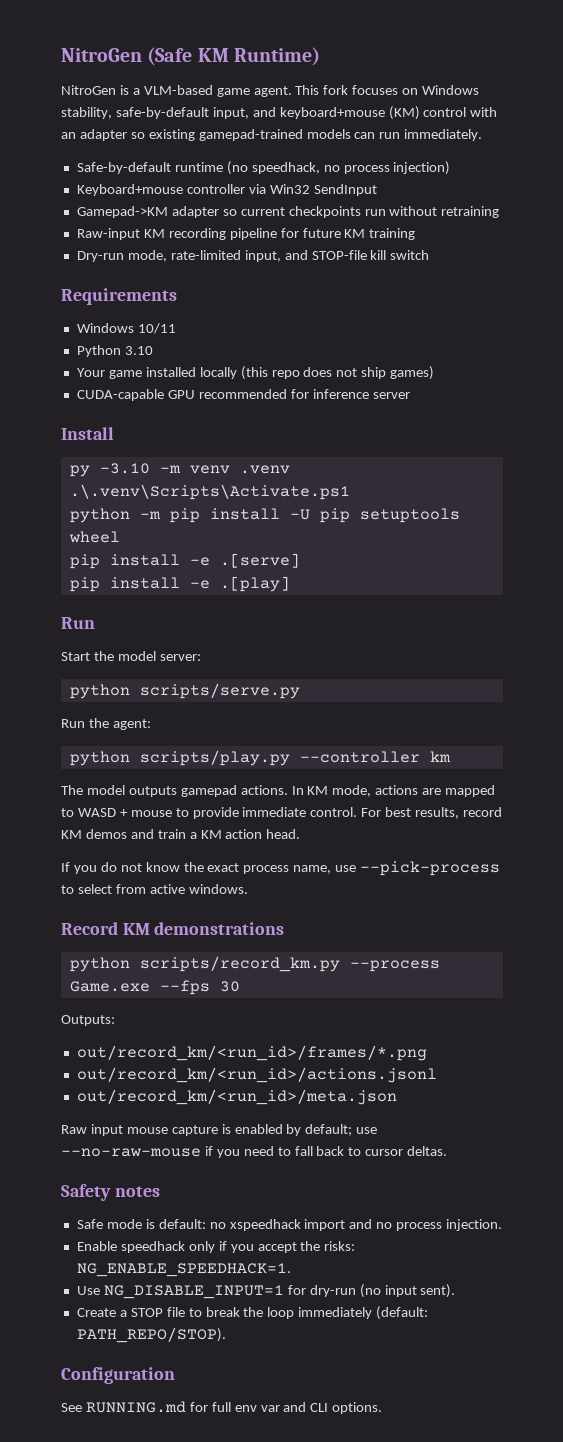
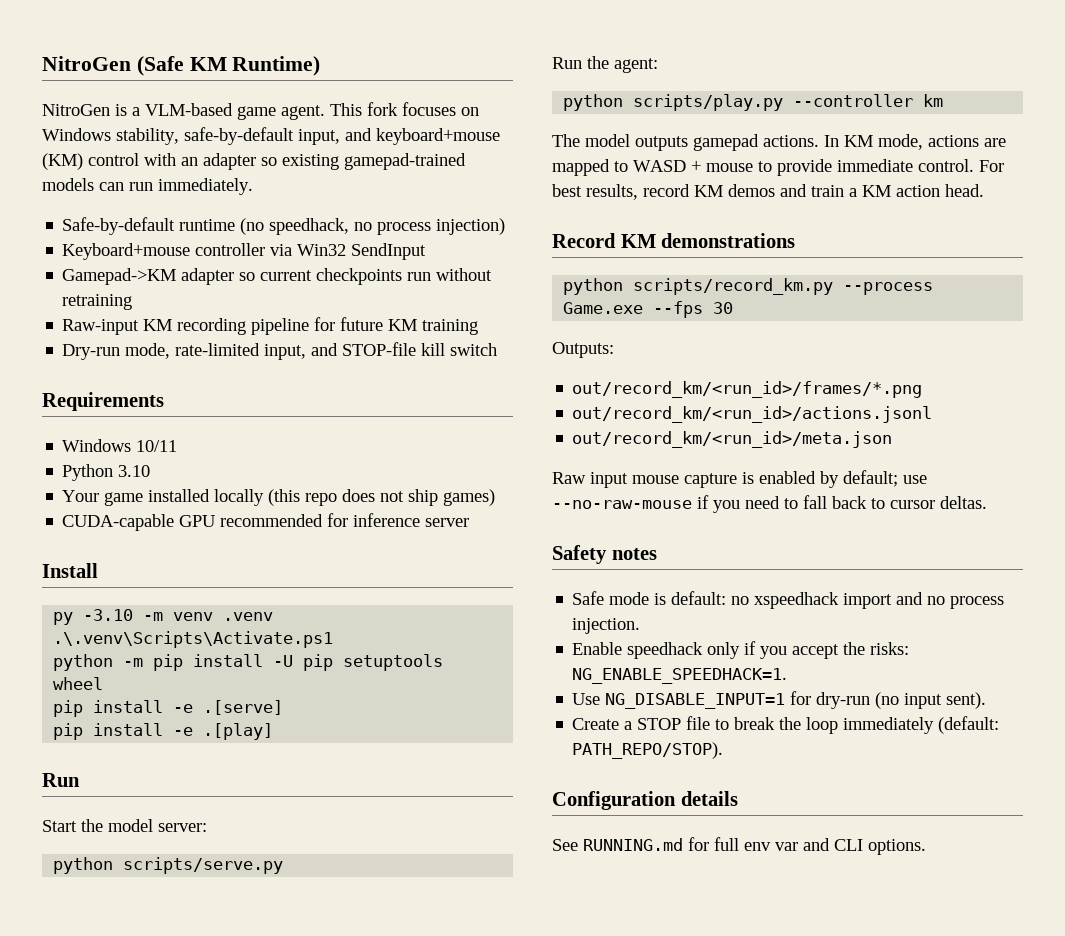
- If you do not know the exact process name, use --pick-process to select from active windows.
- Configuration
+ Configuration details

